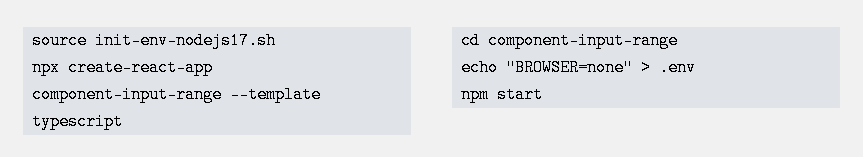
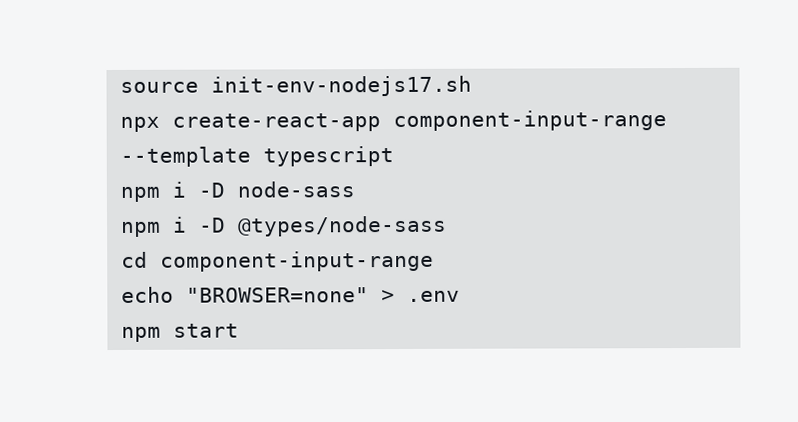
+ npm i -D node-sass
+ npm i -D @types/node-sass

